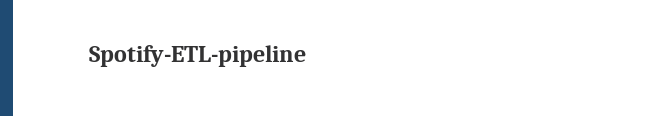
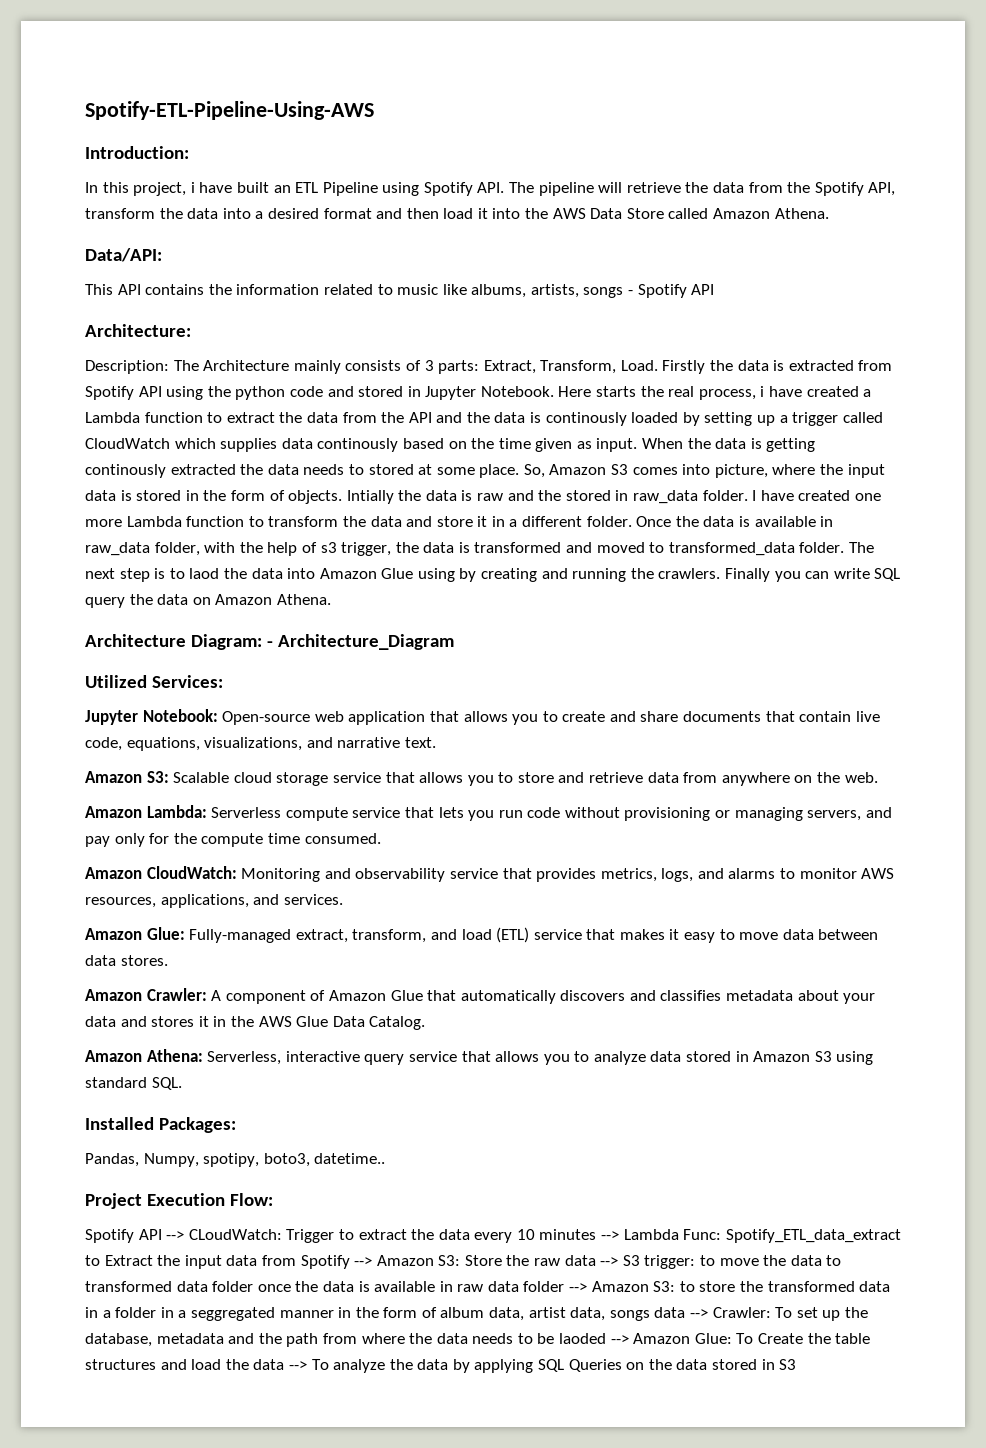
- Spotify-ETL-pipeline
+ Spotify-ETL-Pipeline-Using-AWS
+ Introduction:
+ In this project, i have built an ETL Pipeline using Spotify API. The pipeline will retrieve the data from the Spotify API, transform the data into a desired format and then load it into the AWS Data Store called Amazon Athena.
+ Data/API:
+ This API contains the information related to music like albums, artists, songs - Spotify API
+ Architecture:
+ Description: The Architecture mainly consists of 3 parts: Extract, Transform, Load. Firstly the data is extracted from Spotify API using the python code and stored in Jupyter Notebook. Here starts the real process, i have created a Lambda function to extract the data from the API and the data is continously loaded by setting up a trigger called CloudWatch which supplies data continously based on the time given as input. When the data is getting continously extracted the data needs to stored at some place. So, Amazon S3 comes into picture, where the input data is stored in the form of objects. Intially the data is raw and the stored in raw_data folder. I have created one more Lambda function to transform the data and store it in a different folder. Once the data is available in raw_data folder, with the help of s3 trigger, the data is transformed and moved to transformed_data folder. The next step is to laod the data into Amazon Glue using by creating and running the crawlers. Finally you can write SQL query the data on Amazon Athena.
+ Architecture Diagram: - Architecture_Diagram
+ Utilized Services:
+ Jupyter Notebook: Open-source web application that allows you to create and share documents that contain live code, equations, visualizations, and narrative text.
+ Amazon S3: Scalable cloud storage service that allows you to store and retrieve data from anywhere on the web.
+ Amazon Lambda: Serverless compute service that lets you run code without provisioning or managing servers, and pay only for the compute time consumed.
+ Amazon CloudWatch: Monitoring and observability service that provides metrics, logs, and alarms to monitor AWS resources, applications, and services.
+ Amazon Glue: Fully-managed extract, transform, and load (ETL) service that makes it easy to move data between data stores.
+ Amazon Crawler: A component of Amazon Glue that automatically discovers and classifies metadata about your data and stores it in the AWS Glue Data Catalog.
+ Amazon Athena: Serverless, interactive query service that allows you to analyze data stored in Amazon S3 using standard SQL.
+ Installed Packages:
+ Pandas, Numpy, spotipy, boto3, datetime..
+ Project Execution Flow:
+ Spotify API --> CLoudWatch: Trigger to extract the data every 10 minutes --> Lambda Func: Spotify_ETL_data_extract to Extract the input data from Spotify --> Amazon S3: Store the raw data --> S3 trigger: to move the data to transformed data folder once the data is available in raw data folder --> Amazon S3: to store the transformed data in a folder in a seggregated manner in the form of album data, artist data, songs data --> Crawler: To set up the database, metadata and the path from where the data needs to be laoded --> Amazon Glue: To Create the table structures and load the data --> To analyze the data by applying SQL Queries on the data stored in S3

